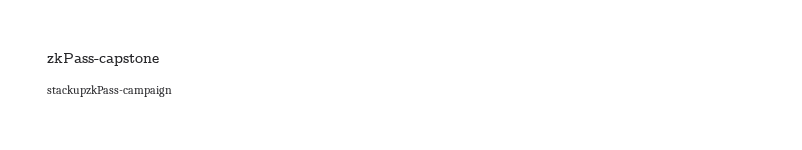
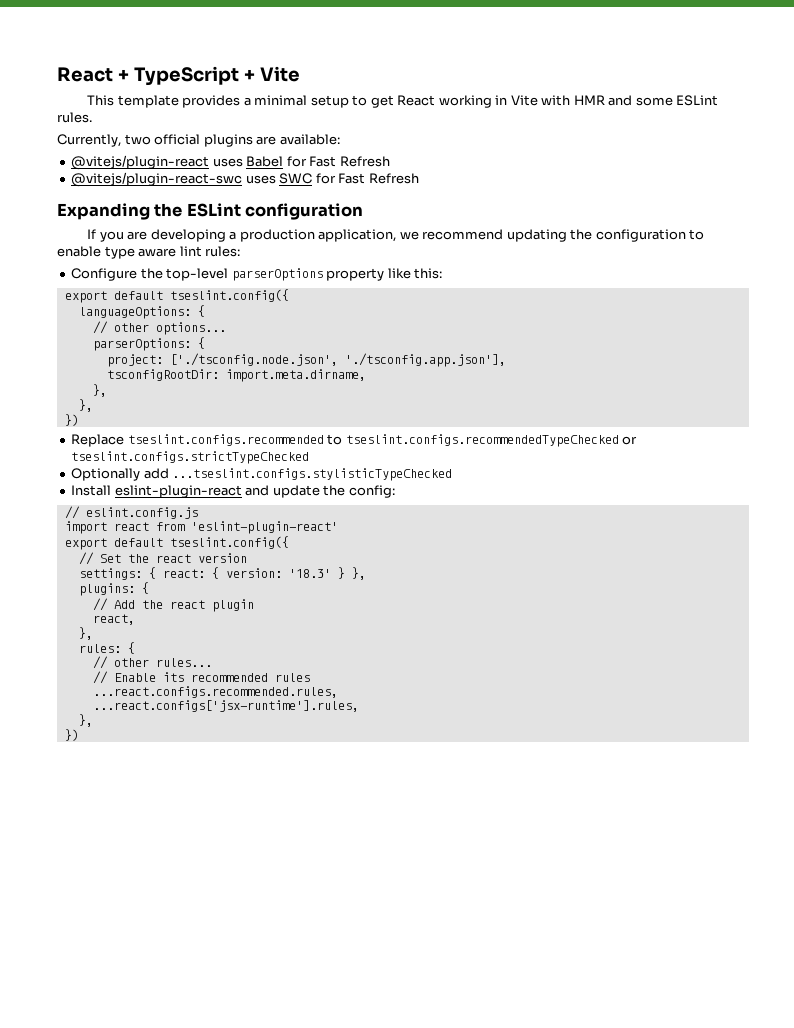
- zkPass-capstone
- stackupzkPass-campaign
+ React + TypeScript + Vite
+ This template provides a minimal setup to get React working in Vite with HMR and some ESLint rules.
+ Currently, two official plugins are available:
+ @vitejs/plugin-react uses Babel for Fast Refresh
+ @vitejs/plugin-react-swc uses SWC for Fast Refresh
+ Expanding the ESLint configuration
+ If you are developing a production application, we recommend updating the configuration to enable type aware lint rules:
+ Configure the top-level parserOptions property like this:
+ export default tseslint.config({
+ languageOptions: {
+ // other options...
+ parserOptions: {
+ project: ['./tsconfig.node.json', './tsconfig.app.json'],
+ tsconfigRootDir: import.meta.dirname,
+ },
+ },
+ })
+ Replace tseslint.configs.recommended to tseslint.configs.recommendedTypeChecked or tseslint.configs.strictTypeChecked
+ Optionally add ...tseslint.configs.stylisticTypeChecked
+ Install eslint-plugin-react and update the config:
+ // eslint.config.js
+ import react from 'eslint-plugin-react'
+ export default tseslint.config({
+ // Set the react version
+ settings: { react: { version: '18.3' } },
+ plugins: {
+ // Add the react plugin
+ react,
+ },
+ rules: {
+ // other rules...
+ // Enable its recommended rules
+ ...react.configs.recommended.rules,
+ ...react.configs['jsx-runtime'].rules,
+ },
+ })

